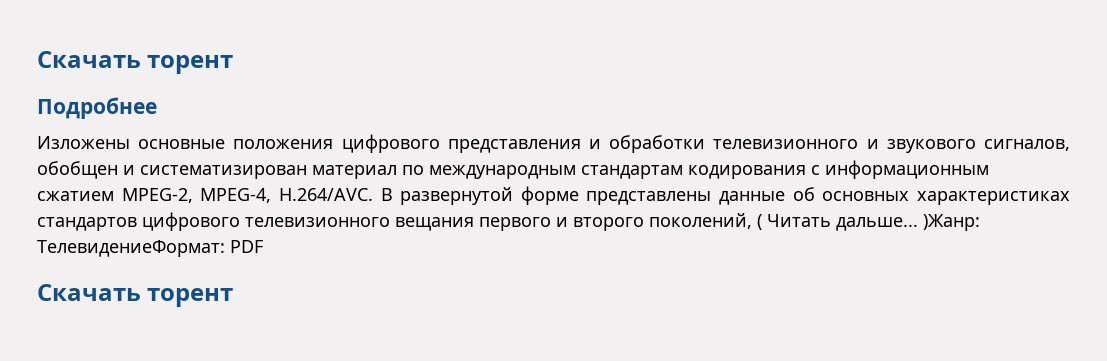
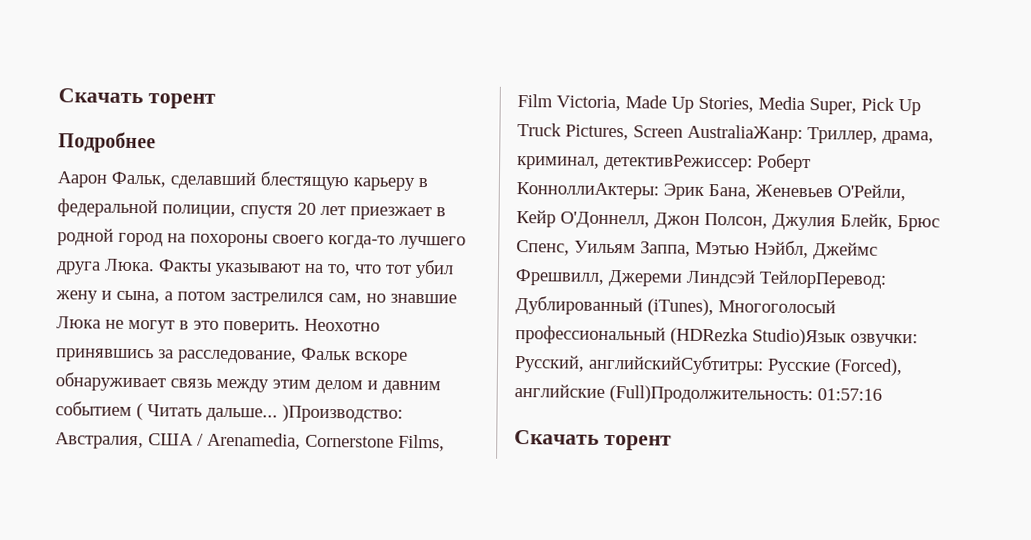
- Изложены основные положения цифрового представления и обработки телевизионного и звукового сигналов, обобщен и систематизирован материал по международным стандартам кодирования с информационным сжатием MPEG-2, MPEG-4, H.264/AVC. В развернутой форме представлены данные об основных характеристиках стандартов цифрового телевизионного вещания первого и второго поколений, ( Читать дальше... )Жанр: ТелевидениеФормат: PDF
+ Аарон Фальк, сделавший блестящую карьеру в федеральной полиции, спустя 20 лет приезжает в родной город на похороны своего когда-то лучшего друга Люка. Факты указывают на то, что тот убил жену и сына, а потом застрелился сам, но знавшие Люка не могут в это поверить. Неохотно принявшись за расследование, Фальк вскоре обнаруживает связь между этим делом и давним событием ( Читать дальше... )Производство: Австралия, США / Arenamedia, Cornerstone Films, Film Victoria, Made Up Stories, Media Super, Pick Up Truck Pictures, Screen AustraliaЖанр: Триллер, драма, криминал, детективРежиссер: Роберт КонноллиАктеры: Эрик Бана, Женевьев О'Рейли, Кейр О'Доннелл, Джон Полсон, Джулия Блейк, Брюс Спенс, Уильям Заппа, Мэтью Нэйбл, Джеймс Фрешвилл, Джереми Линдсэй ТейлорПеревод: Дублированный (iTunes), Многоголосый профессиональный (HDRezka Studio)Язык озвучки: Русский, английскийСубтитры: Русские (Forced), английские (Full)Продолжительность: 01:57:16

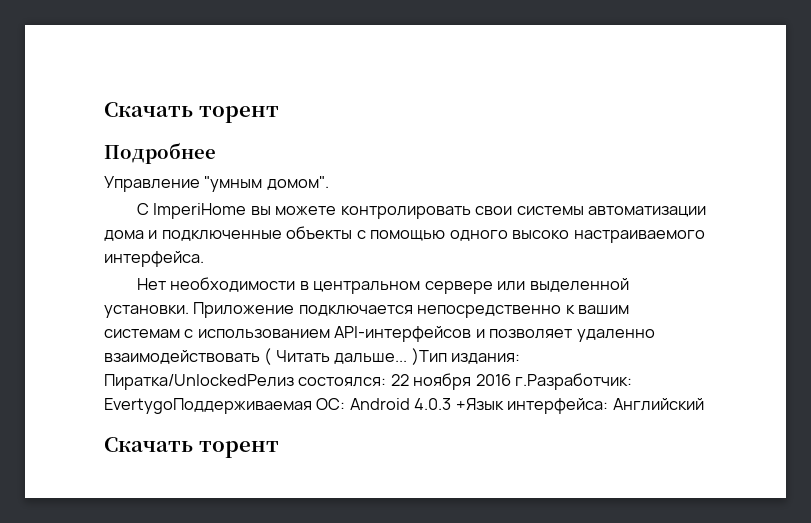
- Аарон Фальк, сделавший блестящую карьеру в федеральной полиции, спустя 20 лет приезжает в родной город на похороны своего когда-то лучшего друга Люка. Факты указывают на то, что тот убил жену и сына, а потом застрелился сам, но знавшие Люка не могут в это поверить. Неохотно принявшись за расследование, Фальк вскоре обнаруживает связь между этим делом и давним событием ( Читать дальше... )Производство: Австралия, США / Arenamedia, Cornerstone Films, Film Victoria, Made Up Stories, Media Super, Pick Up Truck Pictures, Screen AustraliaЖанр: Триллер, драма, криминал, детективРежиссер: Роберт КонноллиАктеры: Эрик Бана, Женевьев О'Рейли, Кейр О'Доннелл, Джон Полсон, Джулия Блейк, Брюс Спенс, Уильям Заппа, Мэтью Нэйбл, Джеймс Фрешвилл, Джереми Линдсэй ТейлорПеревод: Дублированный (iTunes), Многоголосый профессиональный (HDRezka Studio)Язык озвучки: Русский, английскийСубтитры: Русские (Forced), английские (Full)Продолжительность: 01:57:16
+ Управление "умным домом".
+ С ImperiHome вы можете контролировать свои системы автоматизации дома и подключенные объекты с помощью одного высоко настраиваемого интерфейса.
+ Нет необходимости в центральном сервере или выделенной установки. Приложение подключается непосредственно к вашим системам с использованием API-интерфейсов и позволяет удаленно взаимодействовать ( Читать дальше... )Тип издания: Пиратка/UnlockedРелиз состоялся: 22 ноября 2016 г.Разработчик: EvertygoПоддерживаемая ОС: Android 4.0.3 +Язык интерфейса: Английский

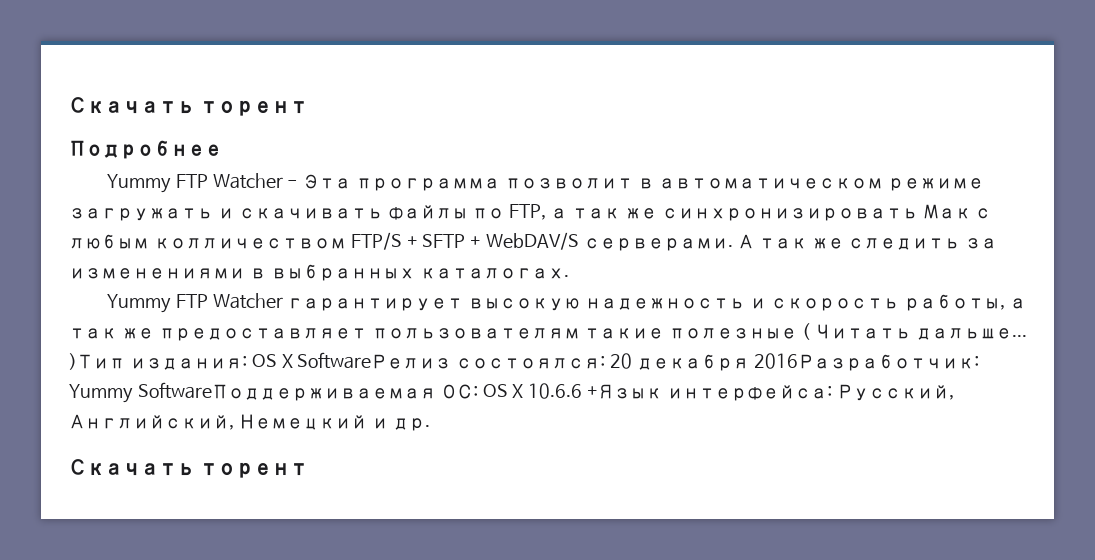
- Управление "умным домом".
- С ImperiHome вы можете контролировать свои системы автоматизации дома и подключенные объекты с помощью одного высоко настраиваемого интерфейса.
- Нет необходимости в центральном сервере или выделенной установки. Приложение подключается непосредственно к вашим системам с использованием API-интерфейсов и позволяет удаленно взаимодействовать ( Читать дальше... )Тип издания: Пиратка/UnlockedРелиз состоялся: 22 ноября 2016 г.Разработчик: EvertygoПоддерживаемая ОС: Android 4.0.3 +Язык интерфейса: Английский
+ Yummy FTP Watcher - Эта программа позволит в автоматическом режиме загружать и скачивать файлы по FTP, а так же синхронизировать Мак с любым колличеством FTP/S + SFTP + WebDAV/S серверами. А так же следить за изменениями в выбранных каталогах.
+ Yummy FTP Watcher гарантирует высокую надежность и скорость работы, а так же предоставляет пользователям такие полезные ( Читать дальше... )Тип издания: OS X SoftwareРелиз состоялся: 20 декабря 2016Разработчик: Yummy SoftwareПоддерживаемая ОС: OS X 10.6.6 +Язык интерфейса: Русский, Английский, Немецкий и др.

